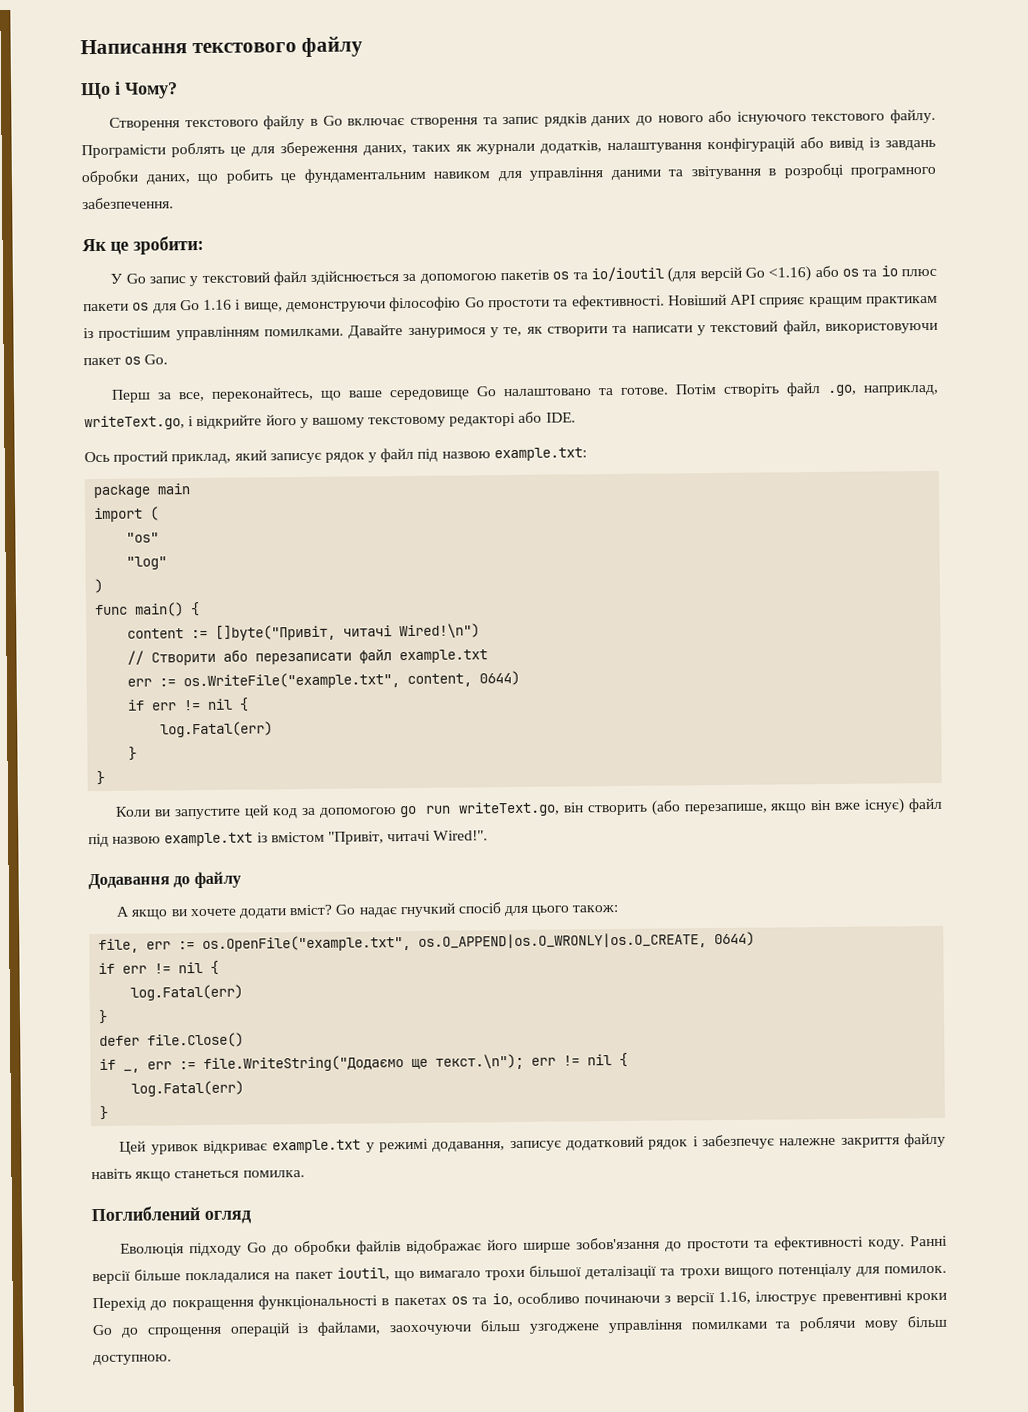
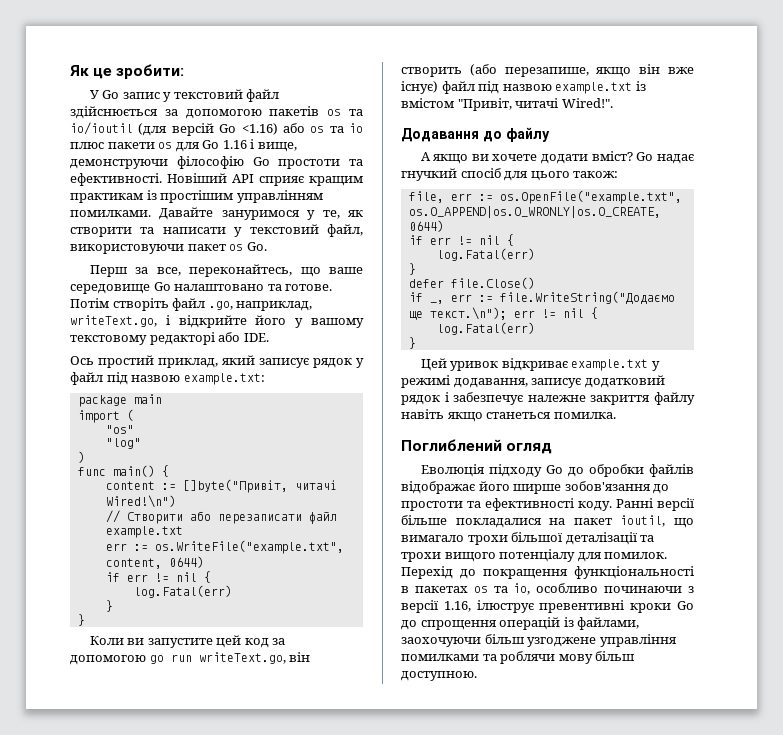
- Написання текстового файлу
- Що і Чому?
- Створення текстового файлу в Go включає створення та запис рядків даних до нового або існуючого текстового файлу. Програмісти роблять це для збереження даних, таких як журнали додатків, налаштування конфігурацій або вивід із завдань обробки даних, що робить це фундаментальним навиком для управління даними та звітування в розробці програмного забезпечення.

